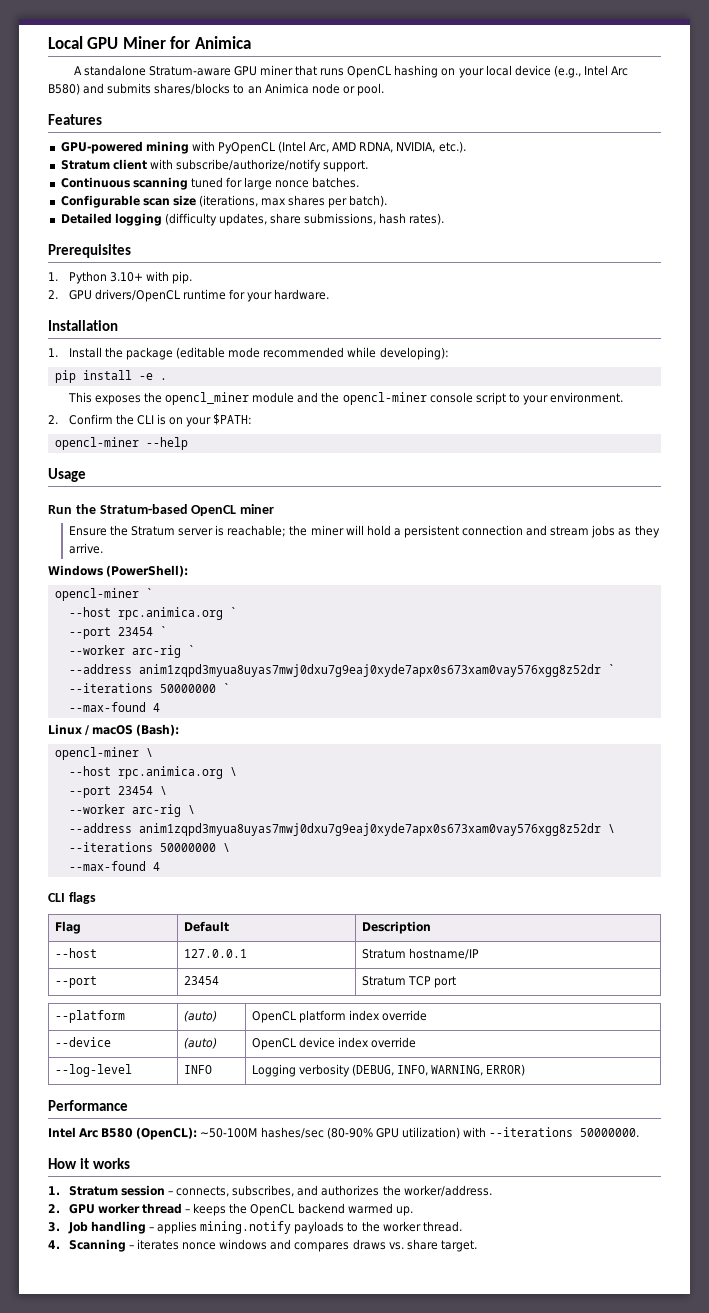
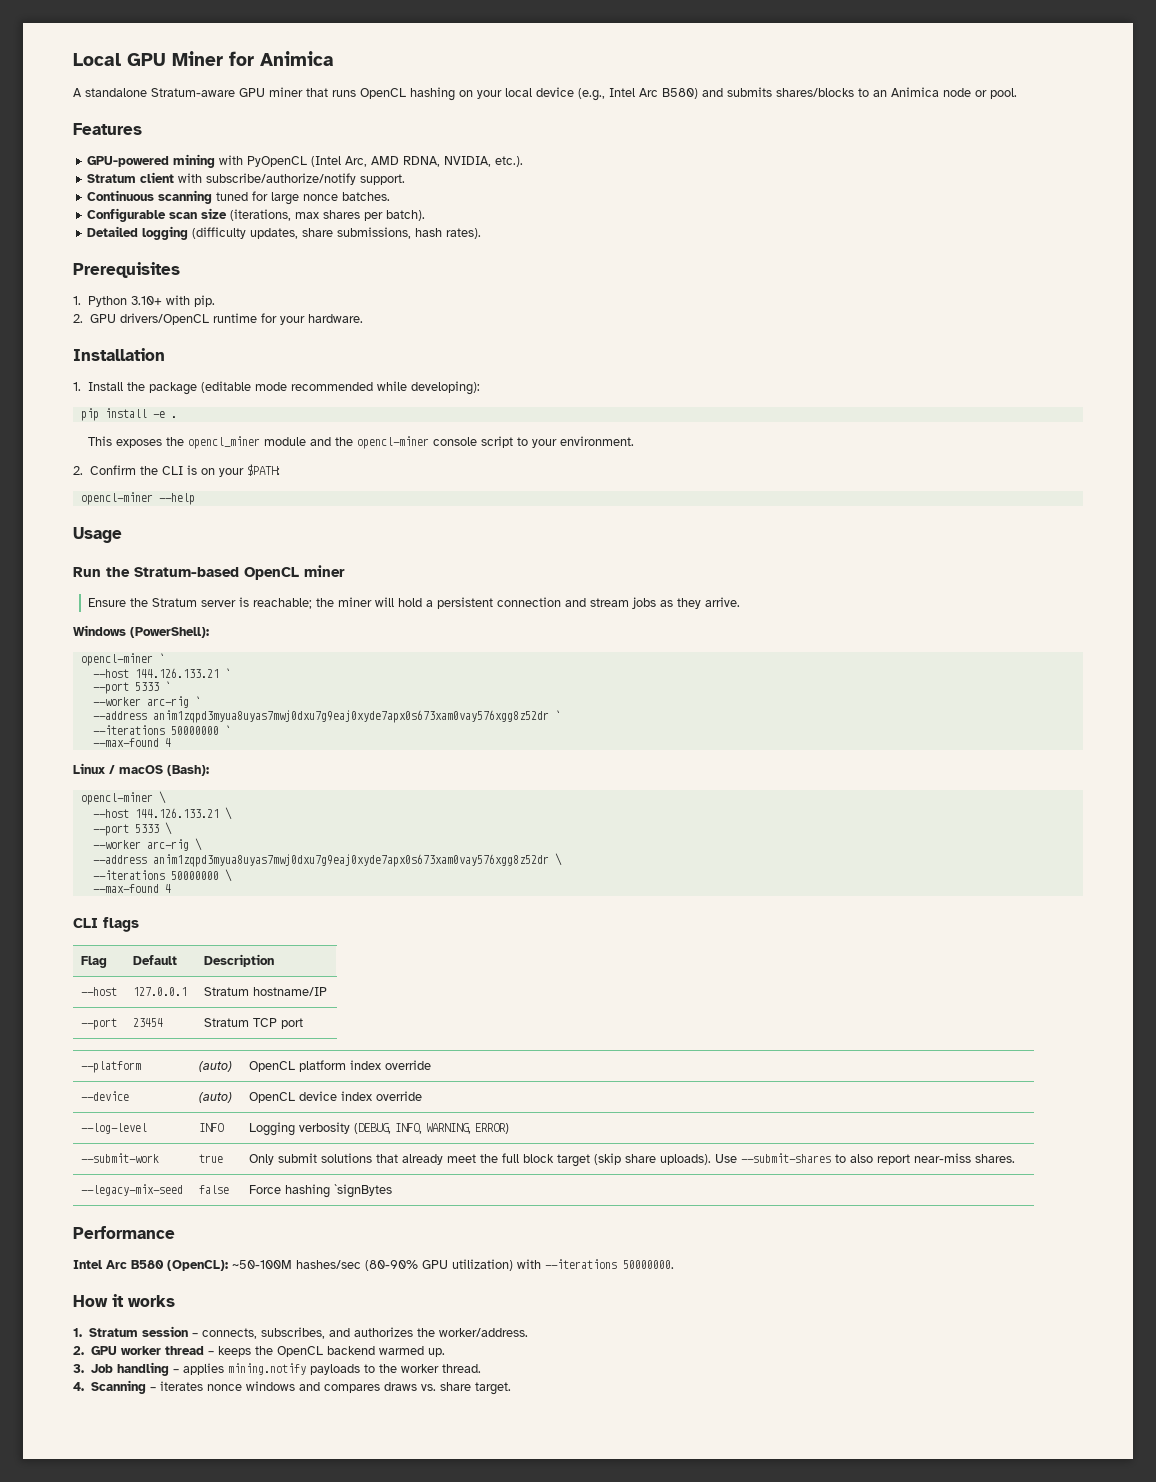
- --host rpc.animica.org `
+ --host 144.126.133.21 `
- --port 23454 `
+ --port 5333 `
- --host rpc.animica.org \
+ --host 144.126.133.21 \
- --port 23454 \
+ --port 5333 \
+ --submit-work | true | Only submit solutions that already meet the full block target (skip share uploads). Use --submit-shares to also report near-miss shares.
+ --legacy-mix-seed | false | Force hashing `signBytes

